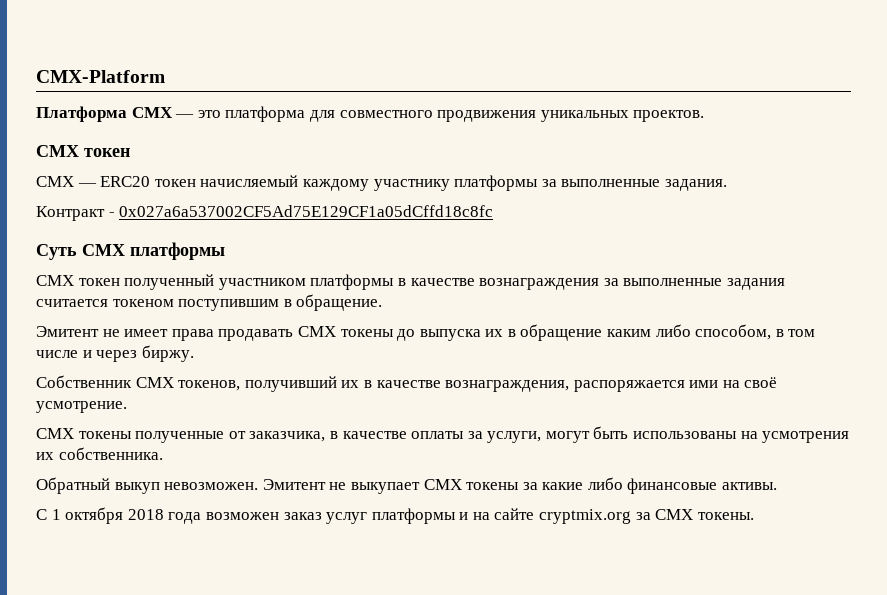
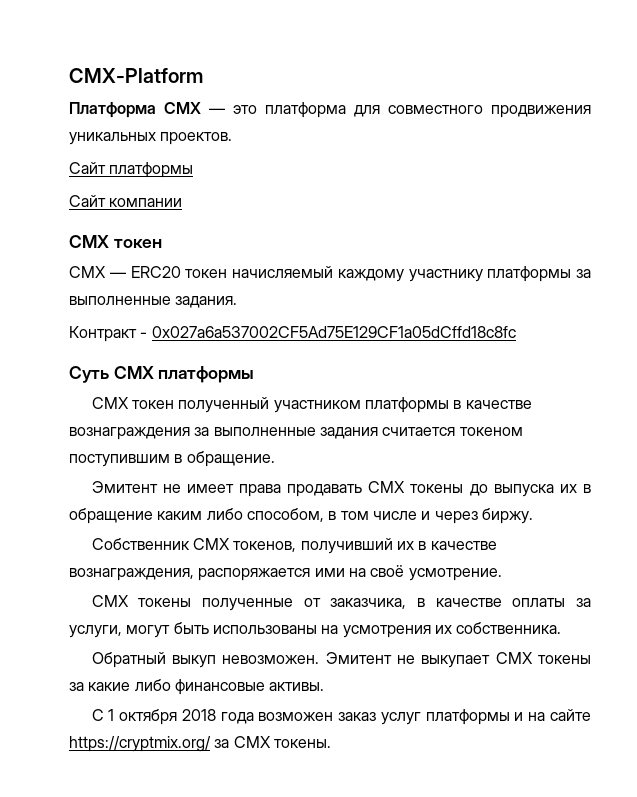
+ Сайт платформы
+ Сайт компании
- С 1 октября 2018 года возможен заказ услуг платформы и на сайте cryptmix.org за CMX токены.
+ С 1 октября 2018 года возможен заказ услуг платформы и на сайте https://cryptmix.org/ за CMX токены.

